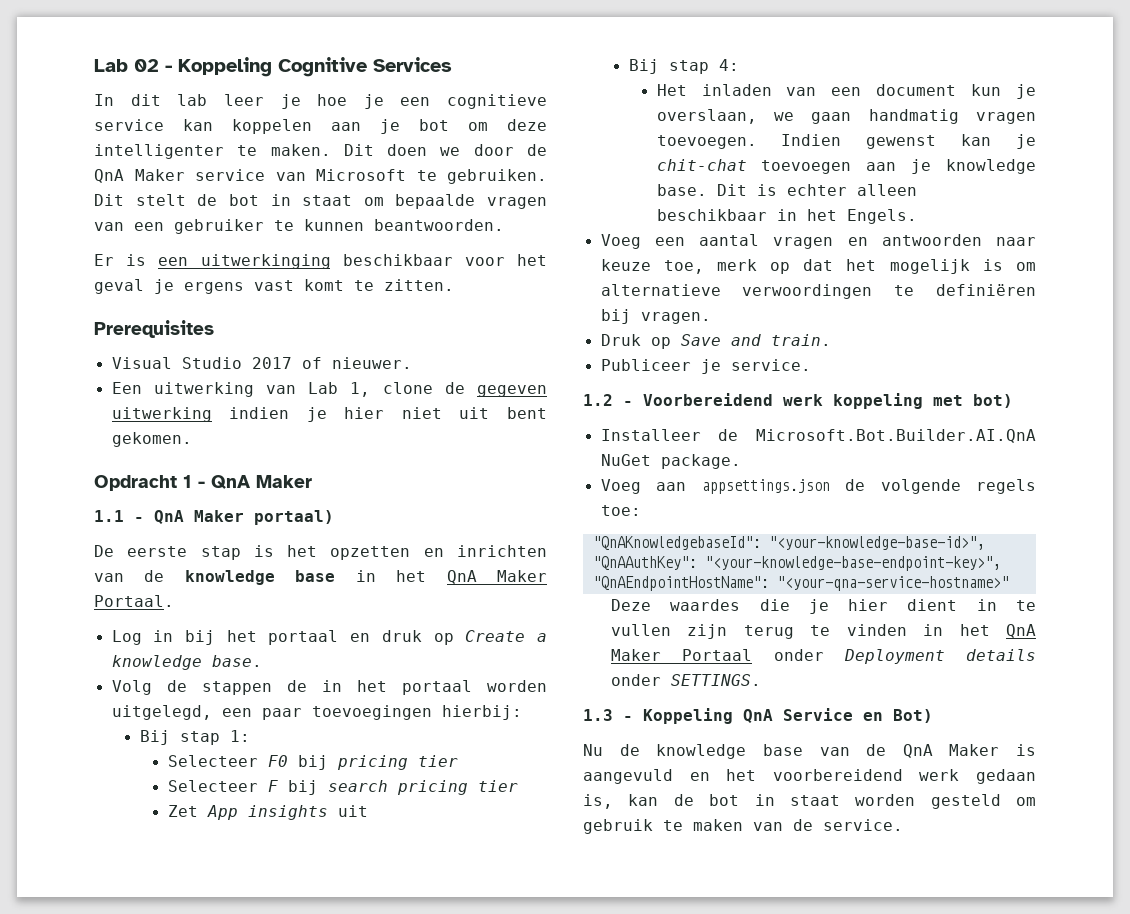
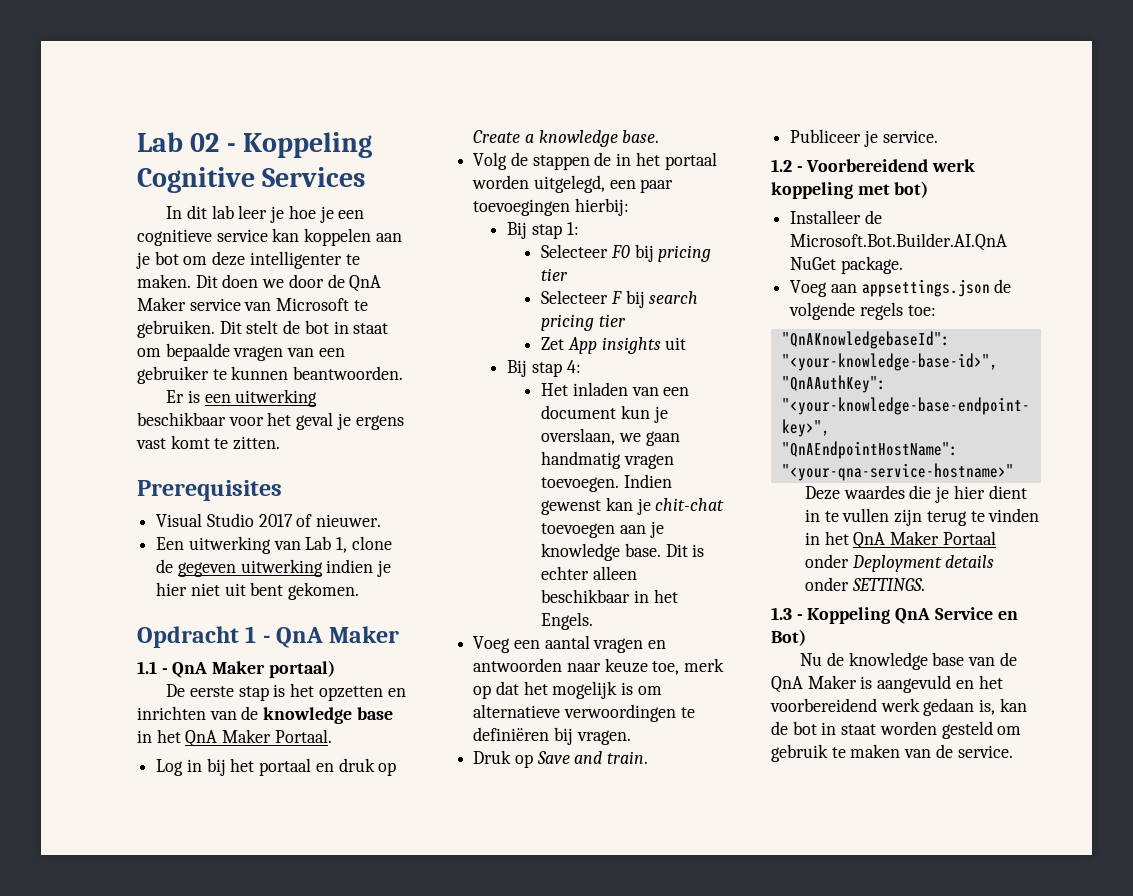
- Er is een uitwerkinging beschikbaar voor het geval je ergens vast komt te zitten.
+ Er is een uitwerking beschikbaar voor het geval je ergens vast komt te zitten.

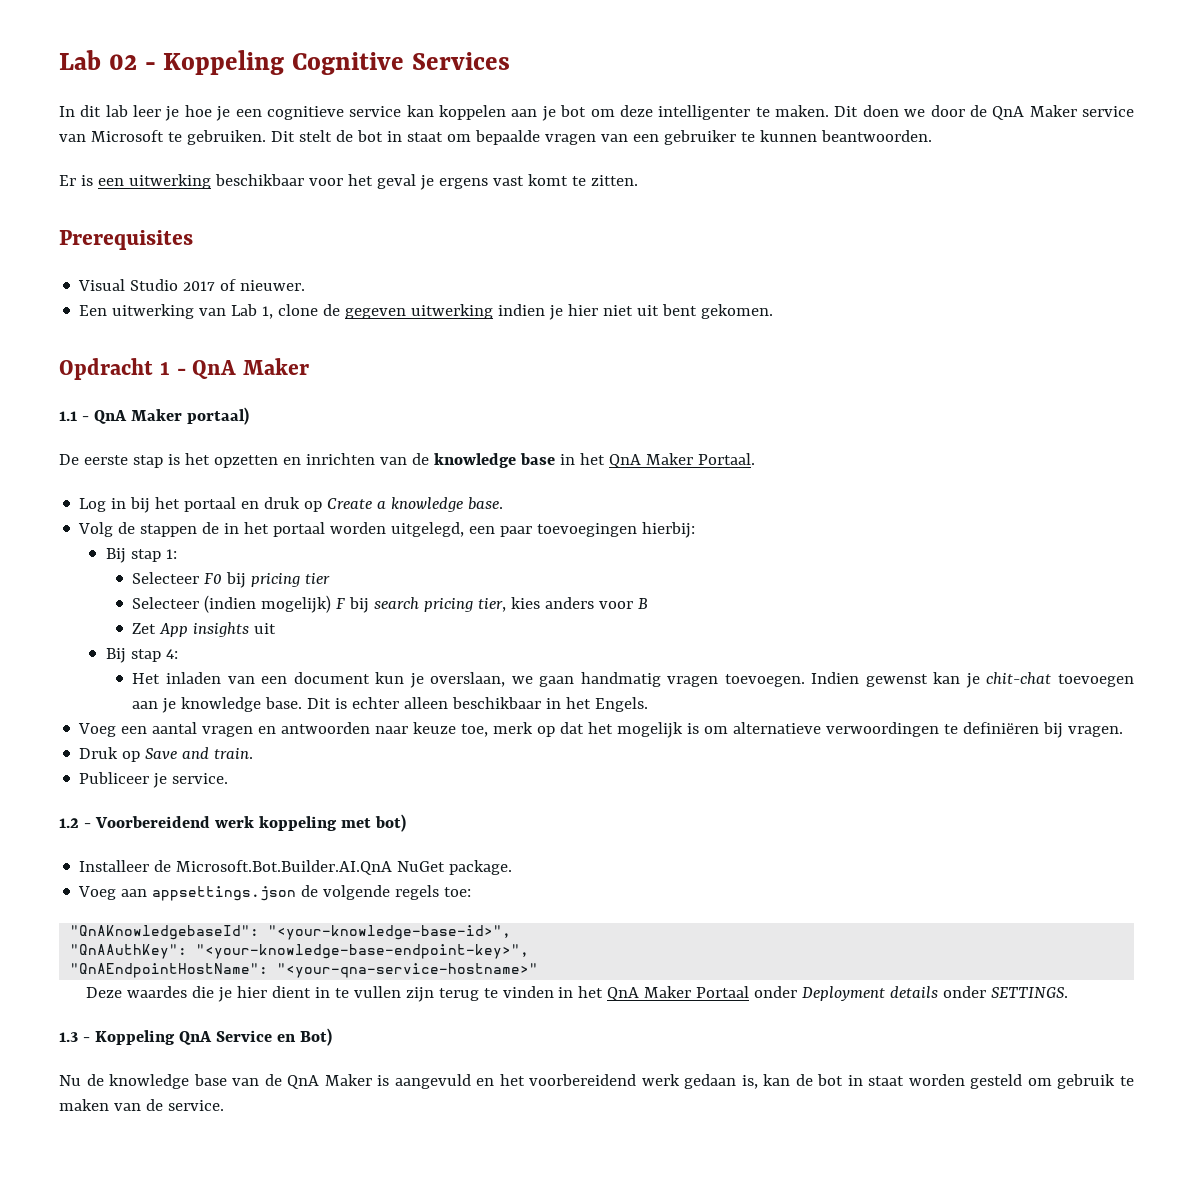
- Selecteer F bij search pricing tier
+ Selecteer (indien mogelijk) F bij search pricing tier, kies anders voor B

